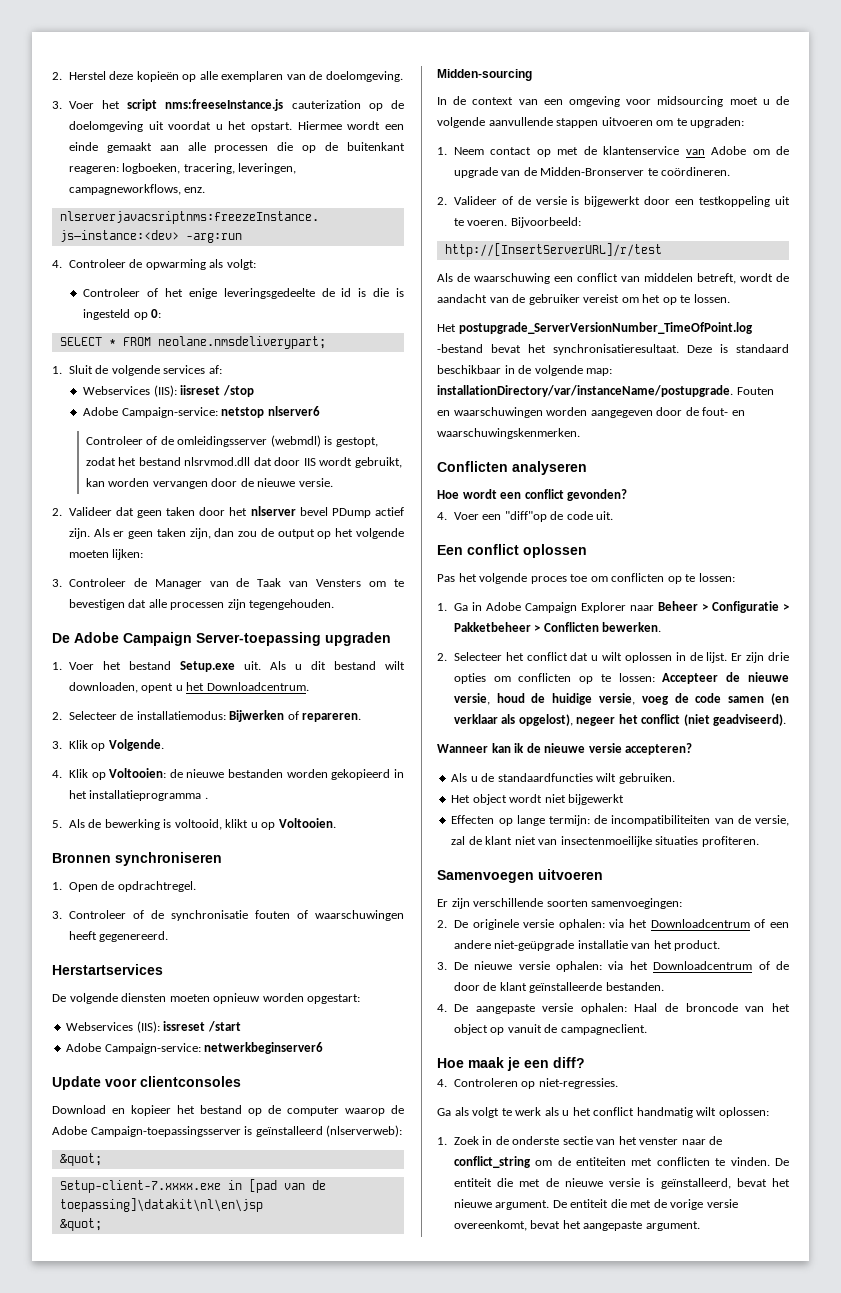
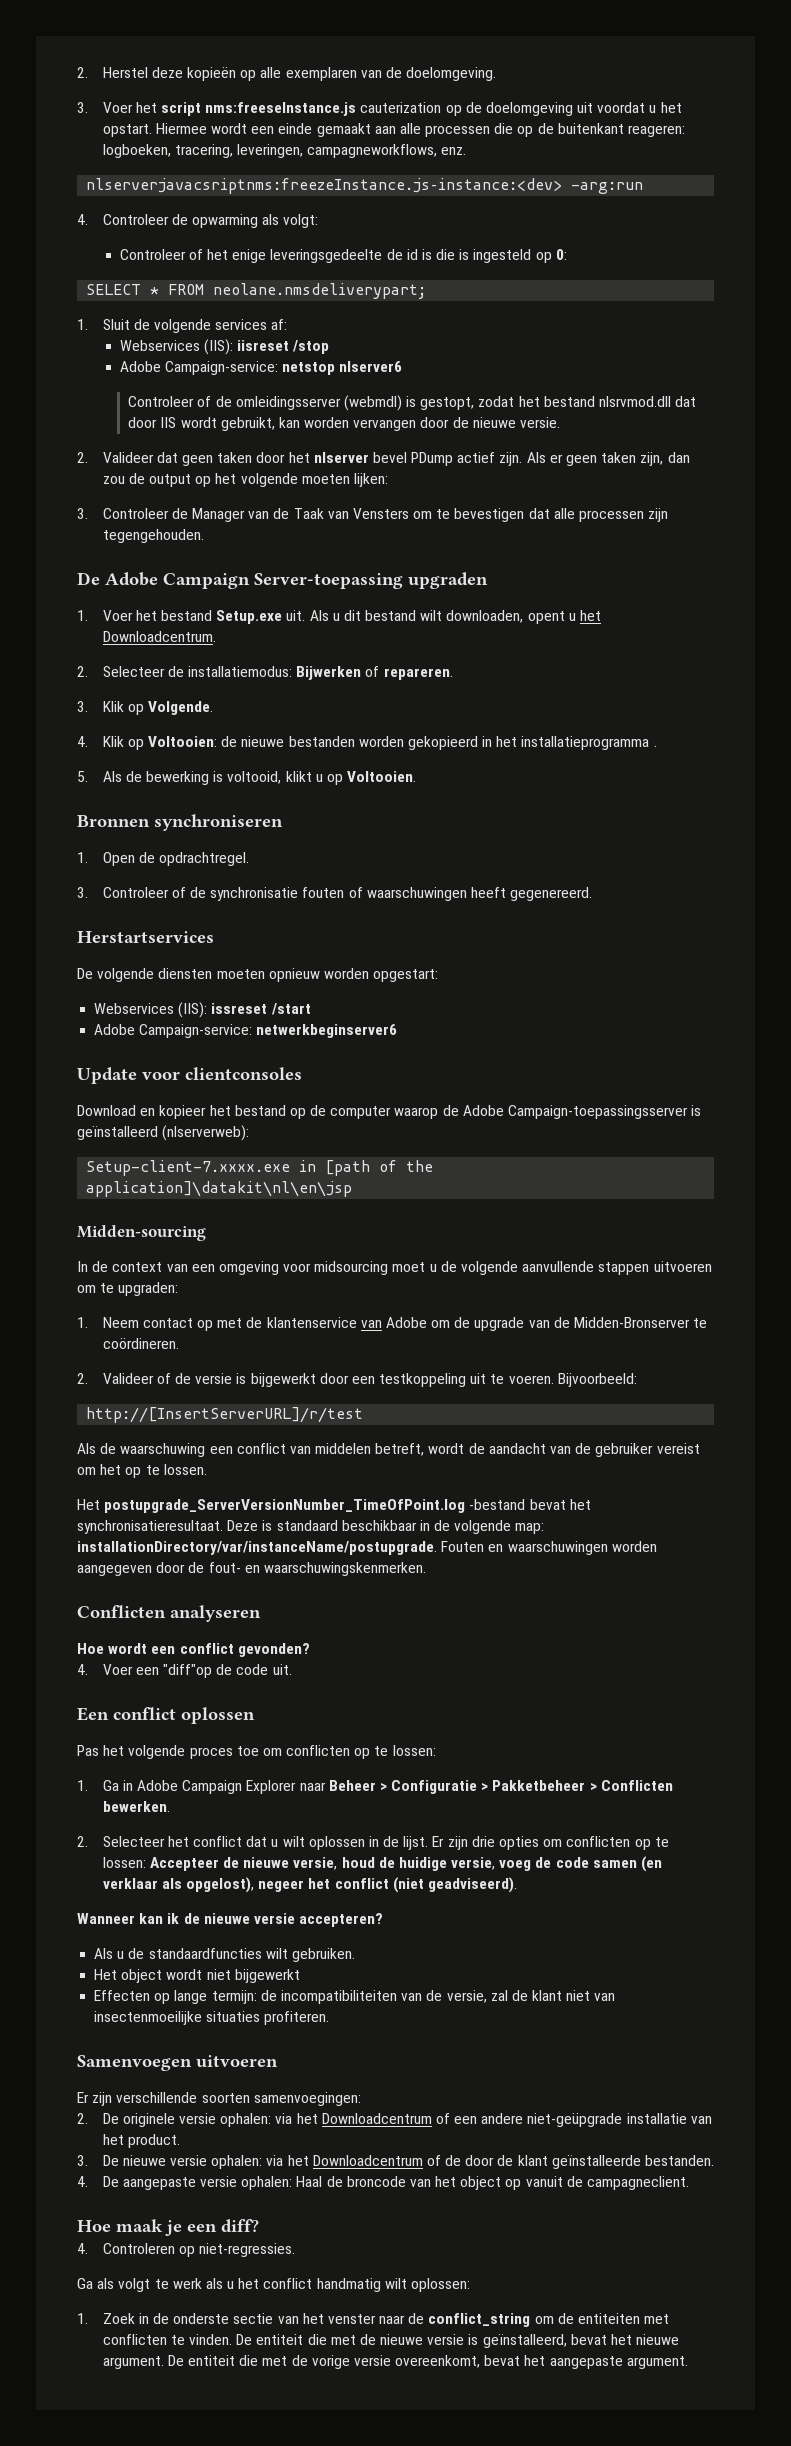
  Download en kopieer het bestand op de computer waarop de Adobe Campaign-toepassingsserver is geïnstalleerd (nlserverweb):
- &quot;
- Setup-client-7.xxxx.exe in [pad van de toepassing]\datakit\nl\en\jsp
- &quot;
+ Setup-client-7.xxxx.exe in [path of the application]\datakit\nl\en\jsp

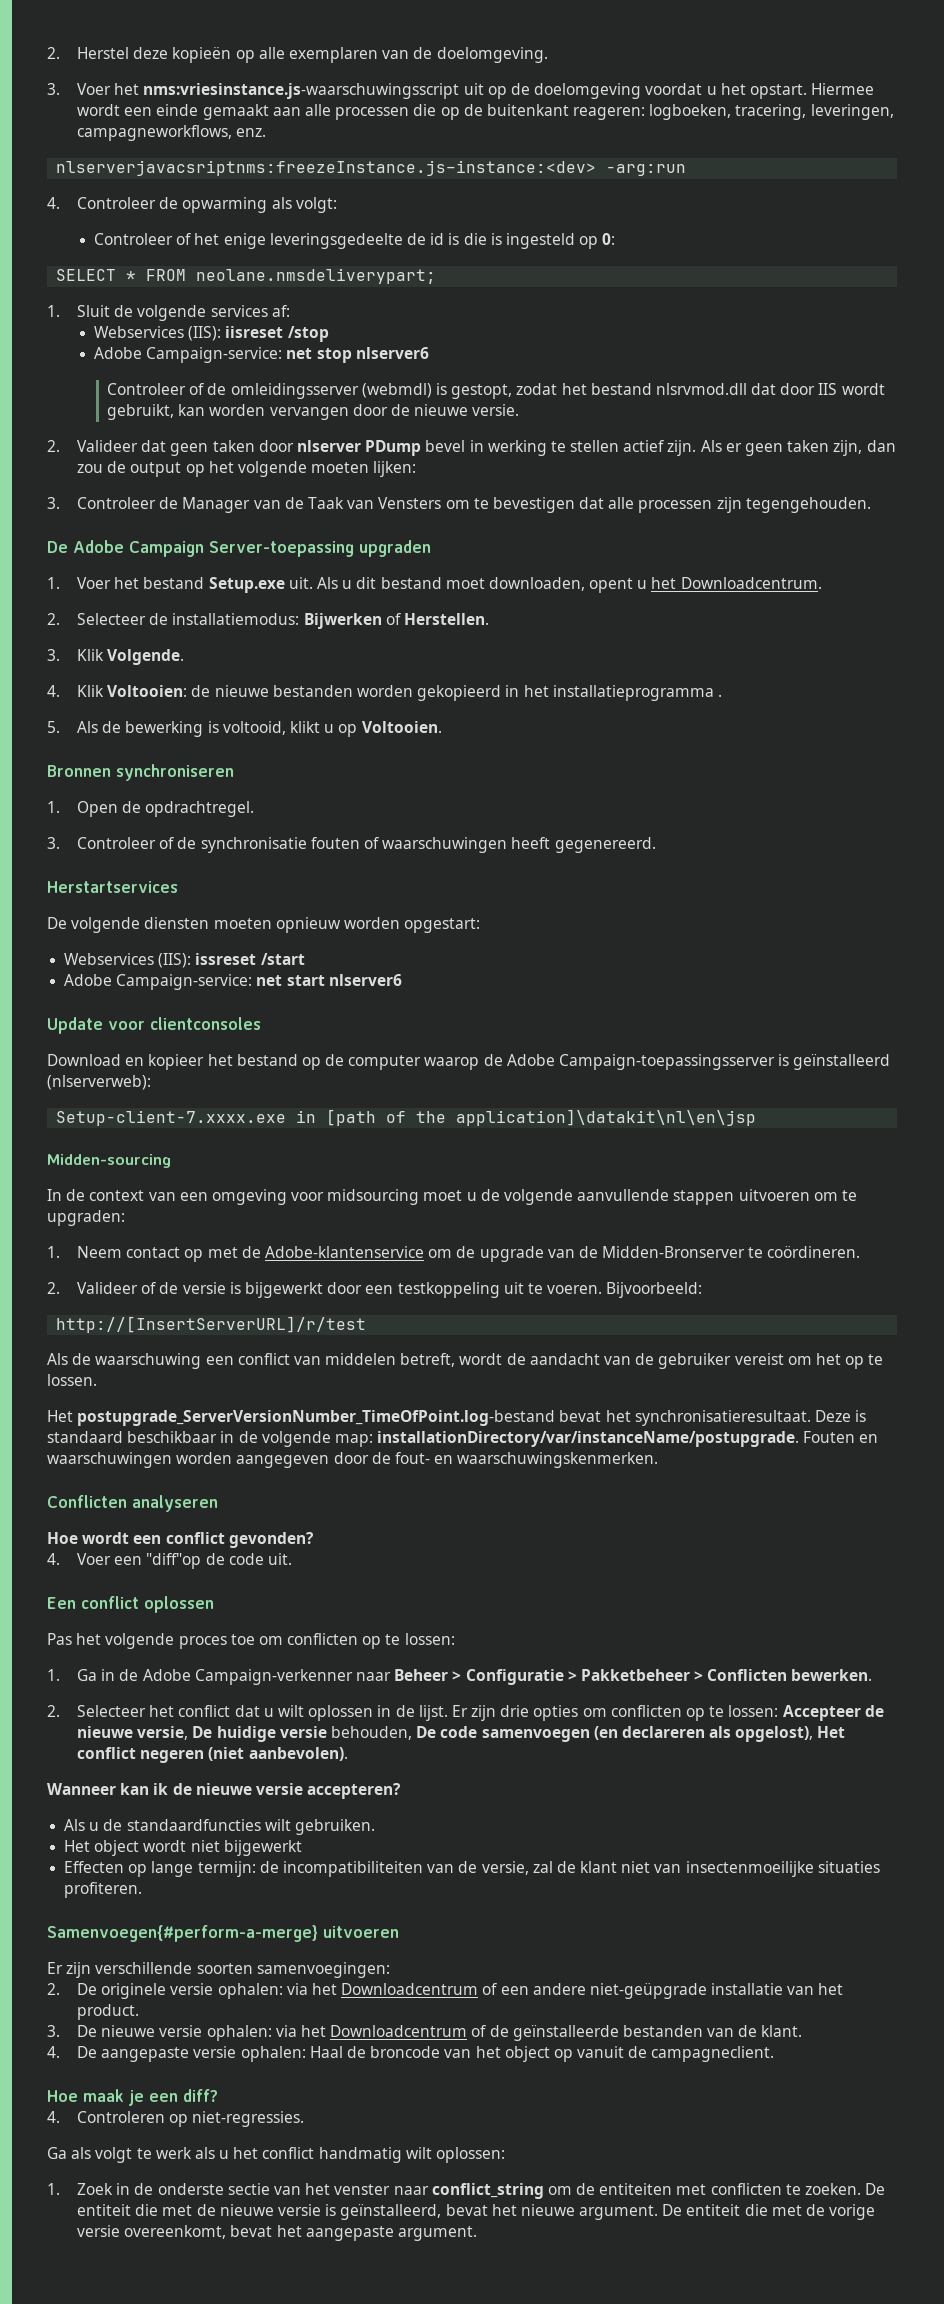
- 3. Voer het script nms:freeseInstance.js cauterization op de doelomgeving uit voordat u het opstart.
+ 3. Voer het nms:vriesinstance.js-waarschuwingsscript uit op de doelomgeving voordat u het opstart.
- Adobe Campaign-service: netstop nlserver6
+ Adobe Campaign-service: net stop nlserver6
- 2. Valideer dat geen taken door het nlserver bevel PDump actief zijn.
+ 2. Valideer dat geen taken door nlserver PDump bevel in werking te stellen actief zijn.
- Als u dit bestand wilt downloaden, opent u het Downloadcentrum.
+ Als u dit bestand moet downloaden, opent u het Downloadcentrum.
- 2. Selecteer de installatiemodus: Bijwerken of repareren.
+ 2. Selecteer de installatiemodus: Bijwerken of Herstellen.
- 3. Klik op Volgende.
+ 3. Klik Volgende.
- 4. Klik op Voltooien: de nieuwe bestanden worden gekopieerd in het installatieprogramma .
+ 4. Klik Voltooien: de nieuwe bestanden worden gekopieerd in het installatieprogramma .
- Adobe Campaign-service: netwerkbeginserver6
+ Adobe Campaign-service: net start nlserver6
- 1. Neem contact op met de klantenservice van Adobe om de upgrade van de Midden-Bronserver te coördineren.
+ 1. Neem contact op met de Adobe-klantenservice om de upgrade van de Midden-Bronserver te coördineren.
- Het postupgrade_ServerVersionNumber_TimeOfPoint.log -bestand bevat het synchronisatieresultaat.
+ Het postupgrade_ServerVersionNumber_TimeOfPoint.log-bestand bevat het synchronisatieresultaat.
- 1. Ga in Adobe Campaign Explorer naar Beheer > Configuratie > Pakketbeheer > Conflicten bewerken.
+ 1. Ga in de Adobe Campaign-verkenner naar Beheer > Configuratie > Pakketbeheer > Conflicten bewerken.
- Er zijn drie opties om conflicten op te lossen: Accepteer de nieuwe versie, houd de huidige versie, voeg de code samen (en verklaar als opgelost), negeer het conflict (niet geadviseerd).
+ Er zijn drie opties om conflicten op te lossen: Accepteer de nieuwe versie, De huidige versie behouden, De code samenvoegen (en declareren als opgelost), Het conflict negeren (niet aanbevolen).
- Samenvoegen uitvoeren
+ Samenvoegen{#perform-a-merge} uitvoeren
- 3. De nieuwe versie ophalen: via het Downloadcentrum of de door de klant geïnstalleerde bestanden.
+ 3. De nieuwe versie ophalen: via het Downloadcentrum of de geïnstalleerde bestanden van de klant.
- 1. Zoek in de onderste sectie van het venster naar de conflict_string om de entiteiten met conflicten te vinden.
+ 1. Zoek in de onderste sectie van het venster naar conflict_string om de entiteiten met conflicten te zoeken.

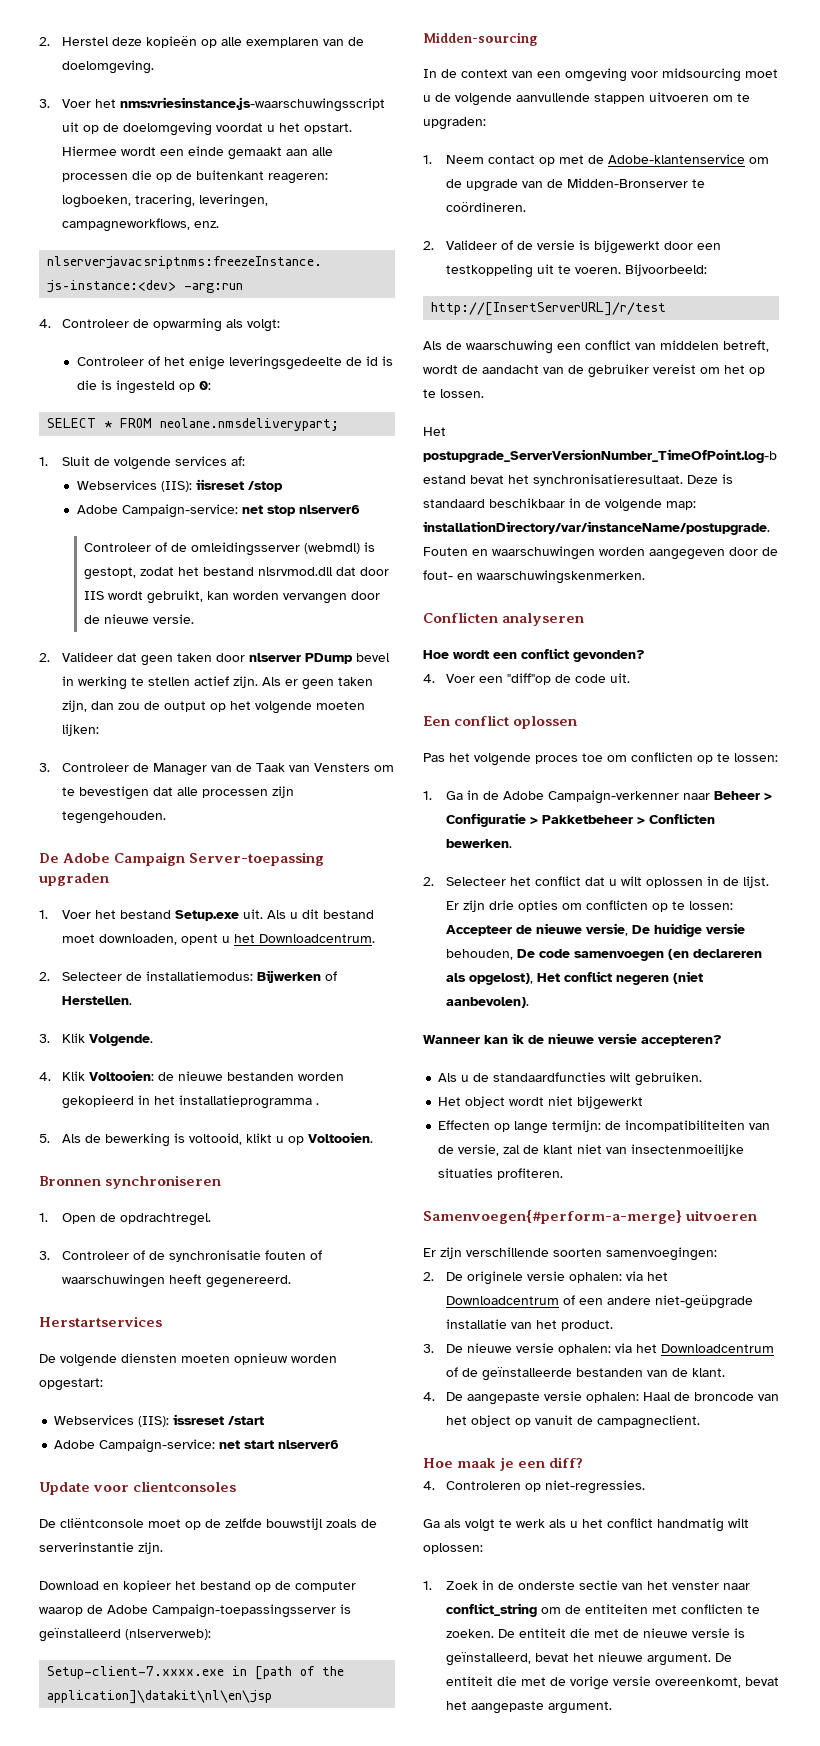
+ De cliëntconsole moet op de zelfde bouwstijl zoals de serverinstantie zijn.

